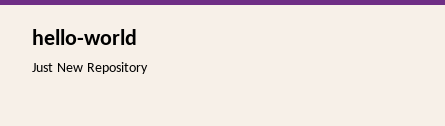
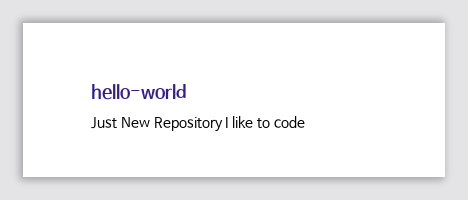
- Just New Repository
+ Just New Repository I like to code

